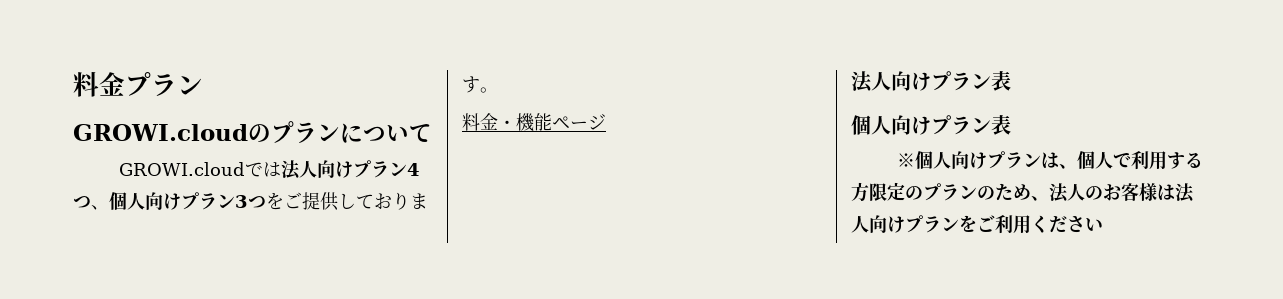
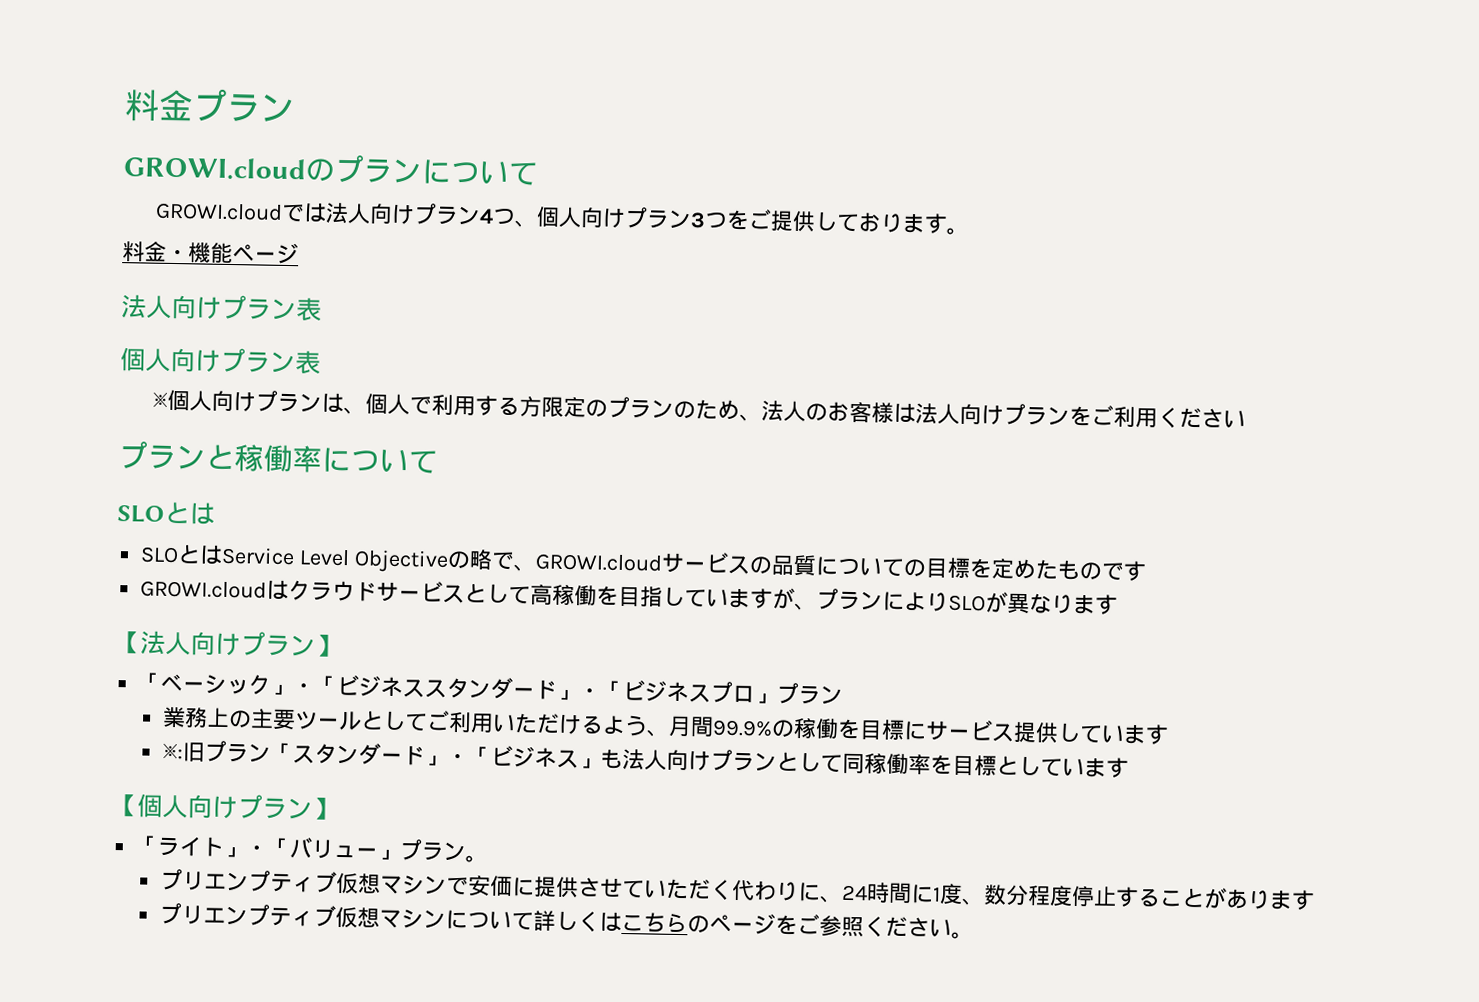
+ プランと稼働率について
+ SLOとは
+ SLOとはService Level Objectiveの略で、GROWI.cloudサービスの品質についての目標を定めたものです
+ GROWI.cloudはクラウドサービスとして高稼働を目指していますが、プランによりSLOが異なります
+ 【法人向けプラン】
+ 「ベーシック」・「ビジネススタンダード」・「ビジネスプロ」プラン
+ 業務上の主要ツールとしてご利用いただけるよう、月間99.9%の稼働を目標にサービス提供しています
+ ※:旧プラン「スタンダード」・「ビジネス」も法人向けプランとして同稼働率を目標としています
+ 【個人向けプラン】
+ 「ライト」・「バリュー」プラン。
+ プリエンプティブ仮想マシンで安価に提供させていただく代わりに、24時間に1度、数分程度停止することがあります
+ プリエンプティブ仮想マシンについて詳しくはこちらのページをご参照ください。

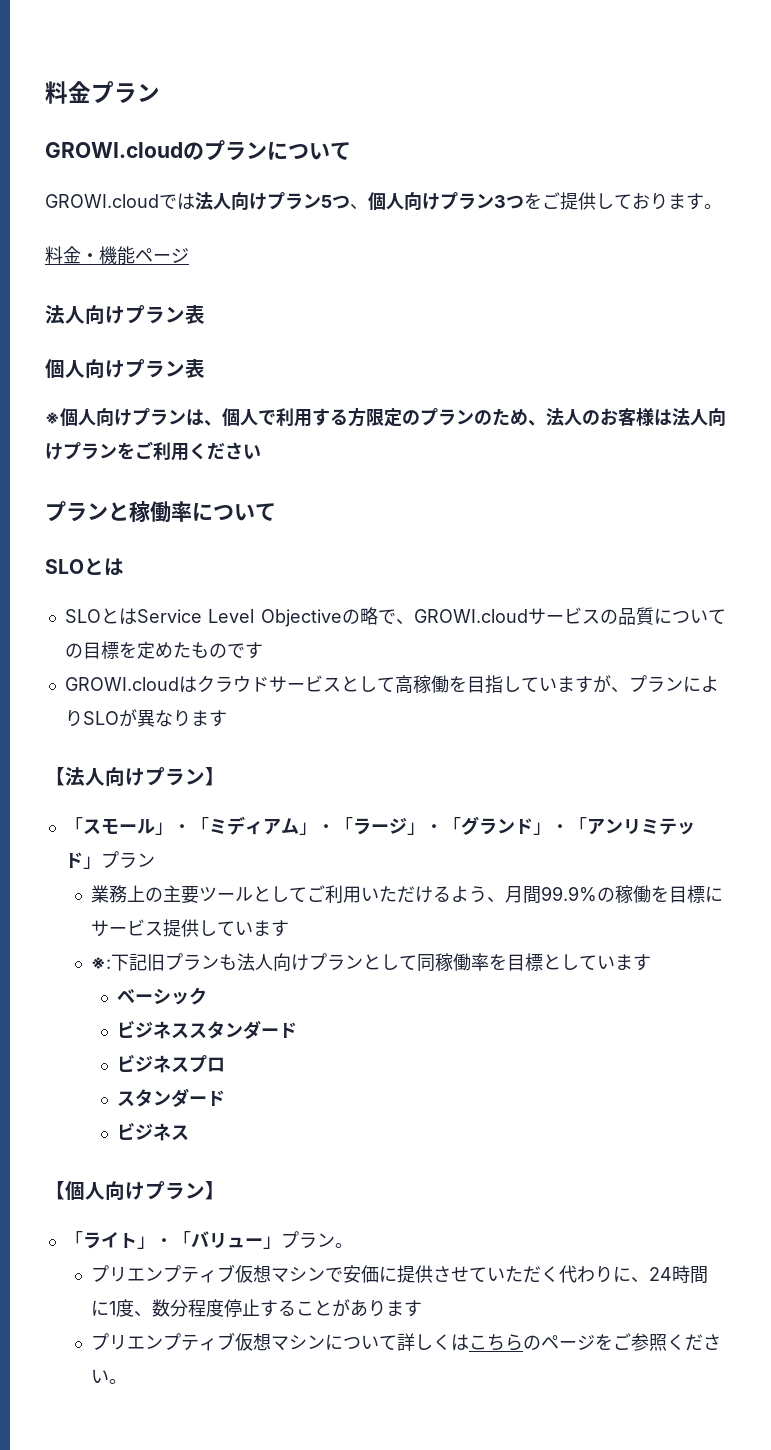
- GROWI.cloudでは法人向けプラン4つ、個人向けプラン3つをご提供しております。
+ GROWI.cloudでは法人向けプラン5つ、個人向けプラン3つをご提供しております。
- 「ベーシック」・「ビジネススタンダード」・「ビジネスプロ」プラン
+ 「スモール」・「ミディアム」・「ラージ」・「グランド」・「アンリミテッド」プラン
- ※:旧プラン「スタンダード」・「ビジネス」も法人向けプランとして同稼働率を目標としています
+ ※:下記旧プランも法人向けプランとして同稼働率を目標としています
+ ベーシック
+ ビジネススタンダード
+ ビジネスプロ
+ スタンダード
+ ビジネス

